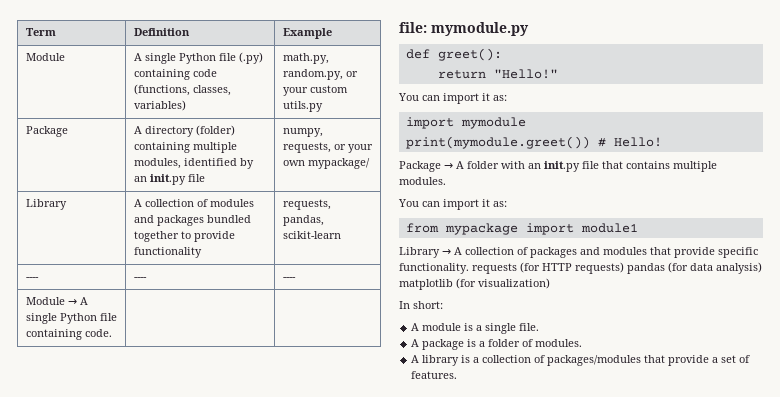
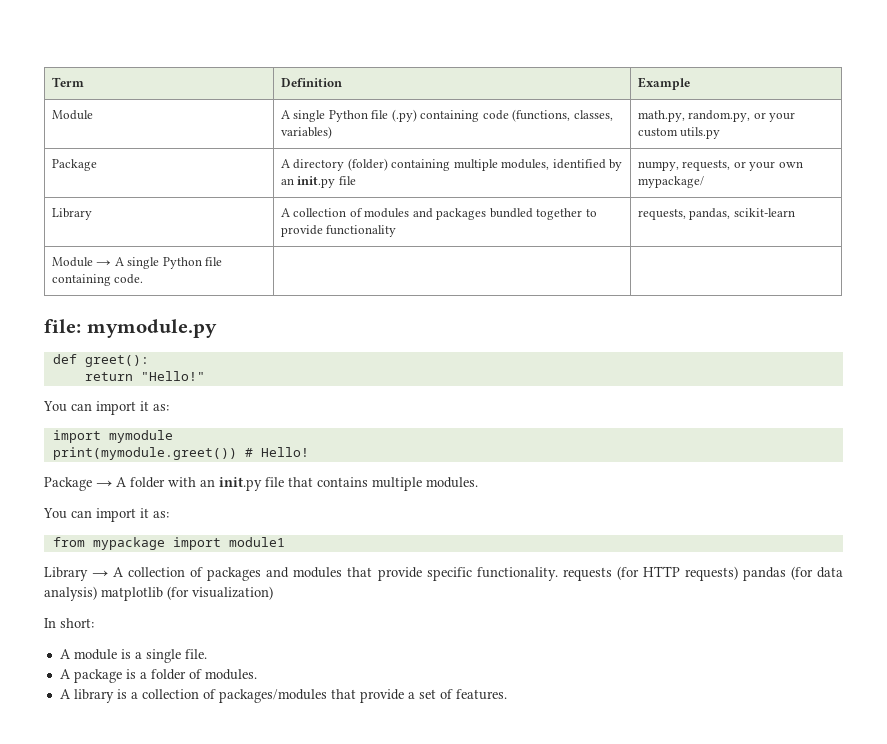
- ---- | ---- | ----

